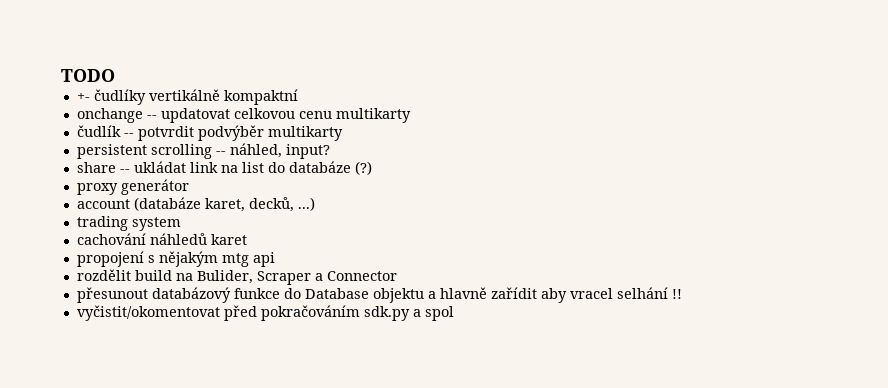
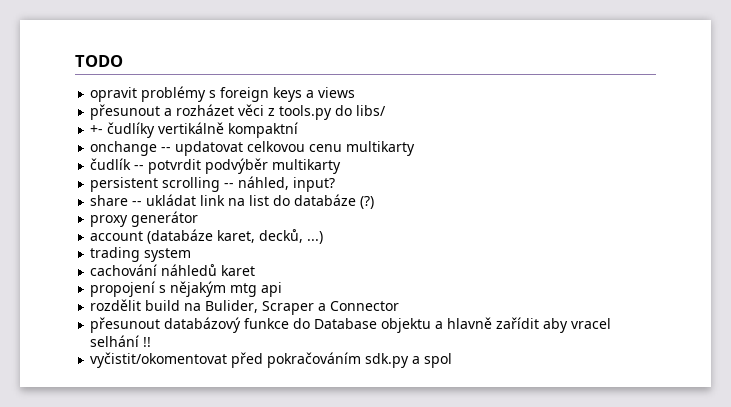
+ opravit problémy s foreign keys a views
+ přesunout a rozházet věci z tools.py do libs/

